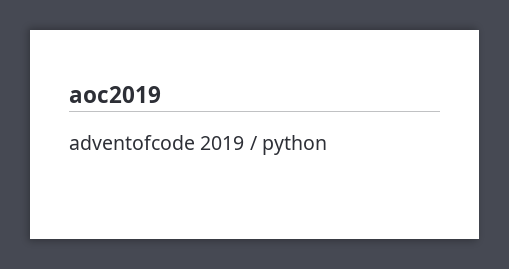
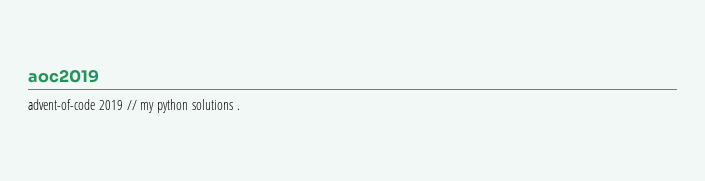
- adventofcode 2019 / python
+ advent-of-code 2019 // my python solutions .

